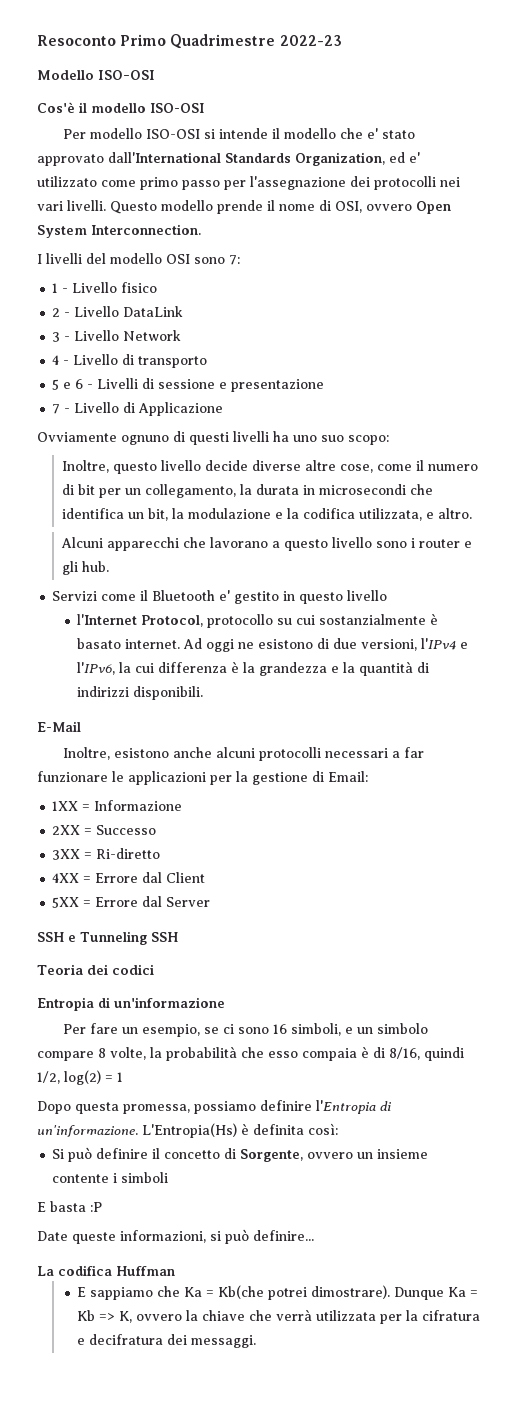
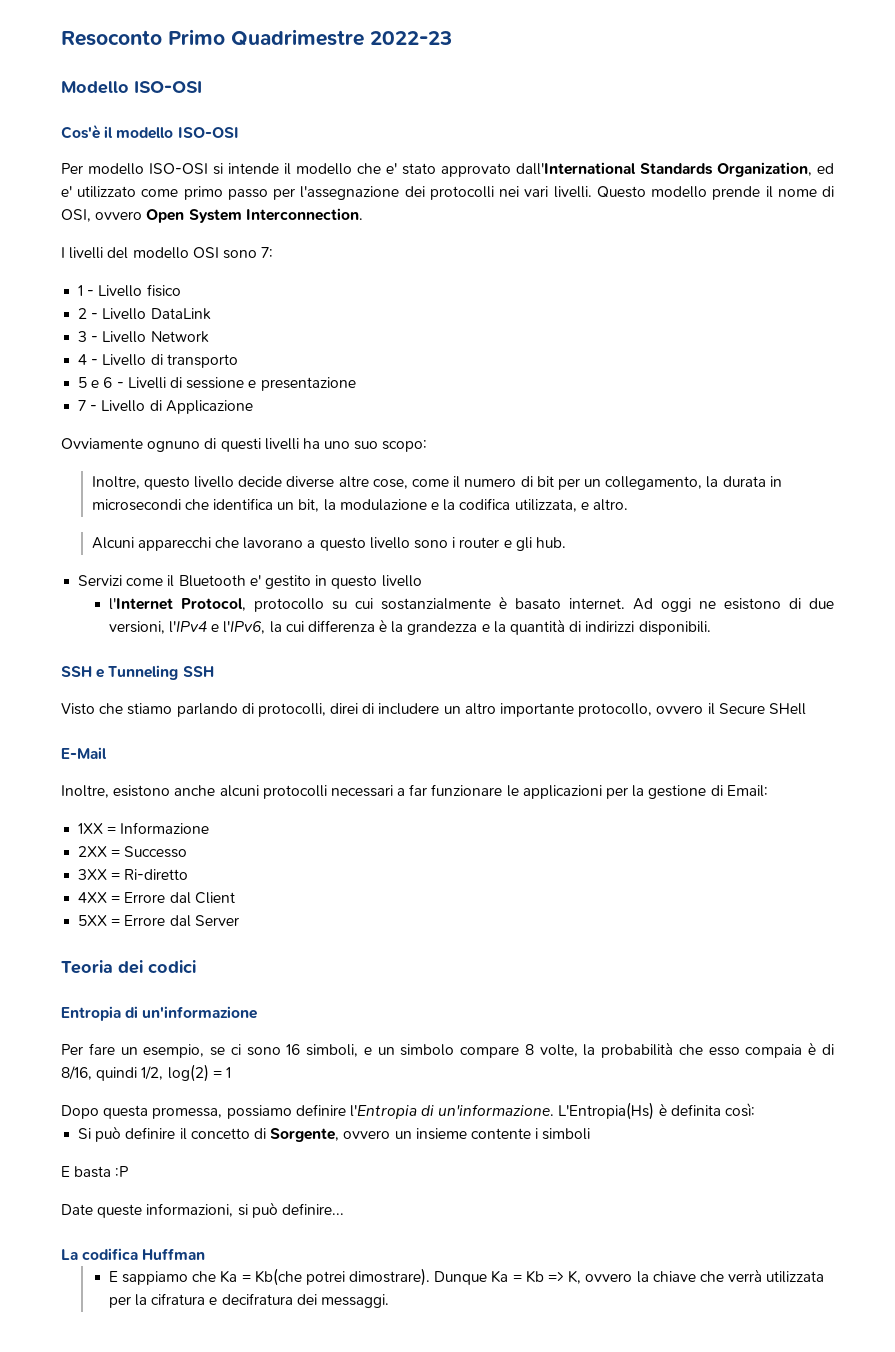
+ SSH e Tunneling SSH
+ Visto che stiamo parlando di protocolli, direi di includere un altro importante protocollo, ovvero il Secure SHell
- SSH e Tunneling SSH

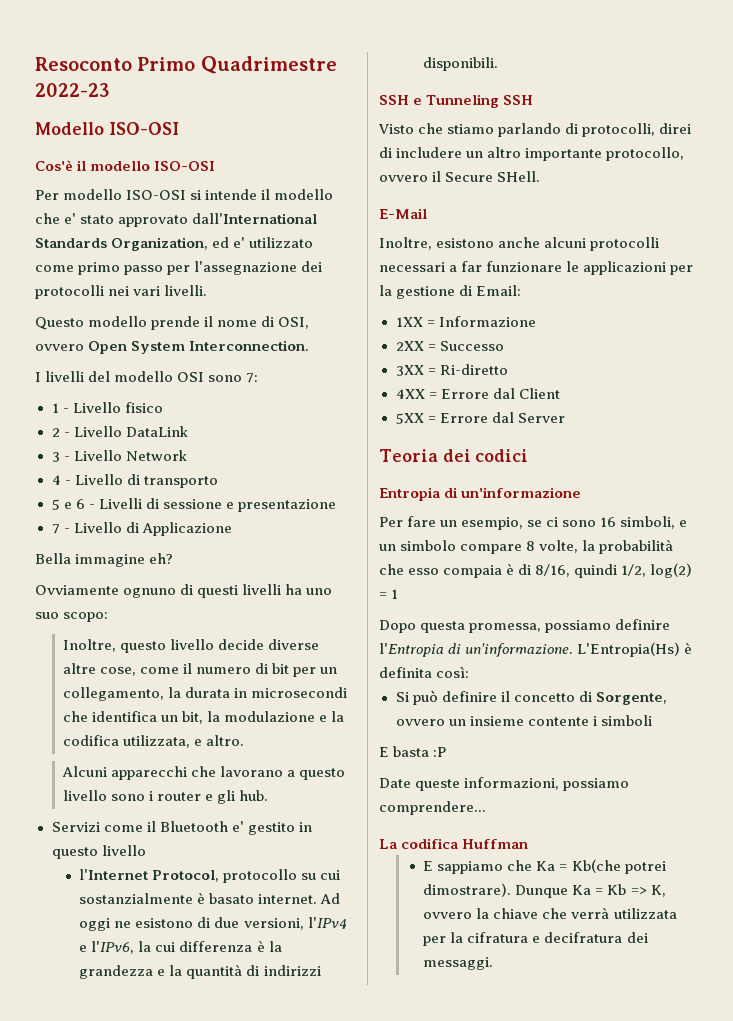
- Per modello ISO-OSI si intende il modello che e' stato approvato dall'International Standards Organization, ed e' utilizzato come primo passo per l'assegnazione dei protocolli nei vari livelli. Questo modello prende il nome di OSI, ovvero Open System Interconnection.
+ Per modello ISO-OSI si intende il modello che e' stato approvato dall'International Standards Organization, ed e' utilizzato come primo passo per l'assegnazione dei protocolli nei vari livelli.
+ Questo modello prende il nome di OSI, ovvero Open System Interconnection.
+ Bella immagine eh?
- Visto che stiamo parlando di protocolli, direi di includere un altro importante protocollo, ovvero il Secure SHell
+ Visto che stiamo parlando di protocolli, direi di includere un altro importante protocollo, ovvero il Secure SHell.
- Date queste informazioni, si può definire...
+ Date queste informazioni, possiamo comprendere...

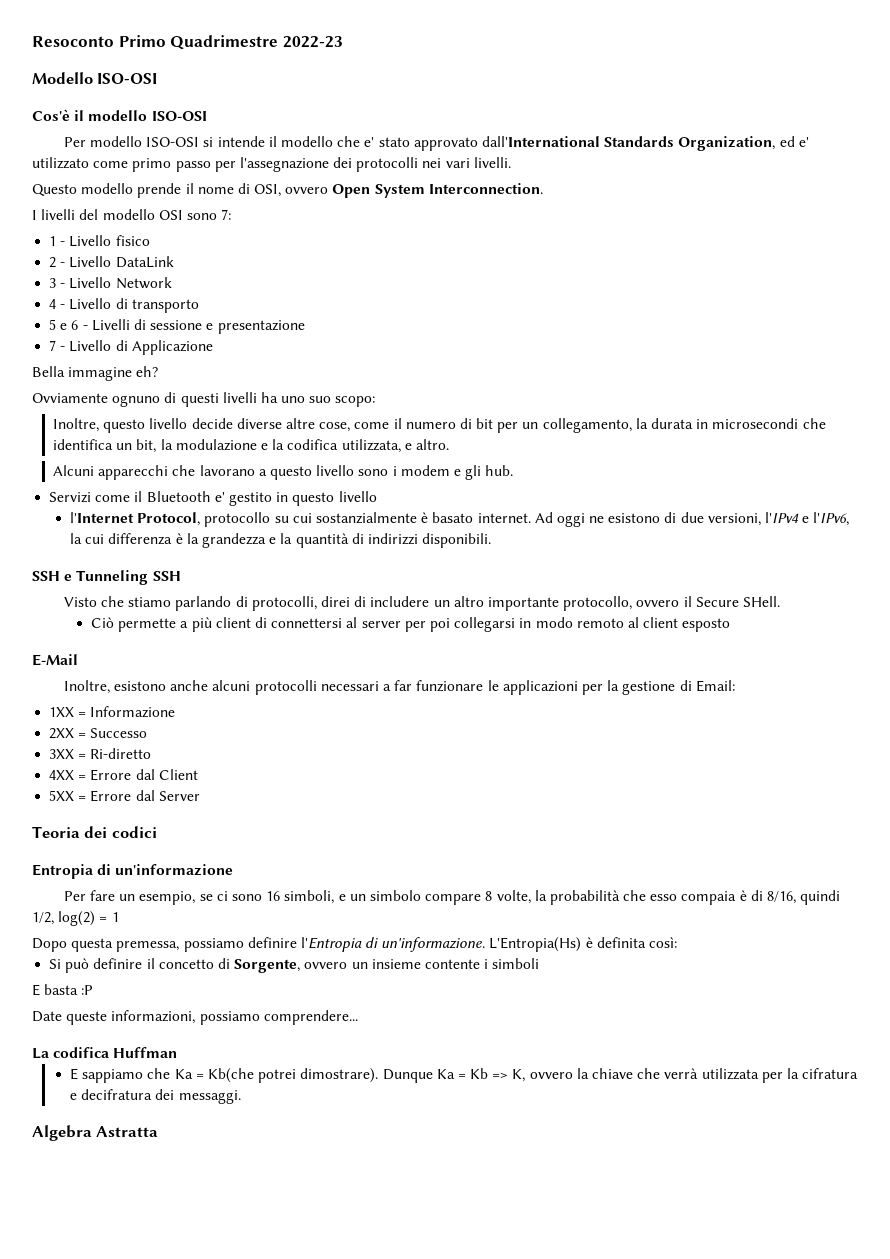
- Alcuni apparecchi che lavorano a questo livello sono i router e gli hub.
+ Alcuni apparecchi che lavorano a questo livello sono i modem e gli hub.
+ Ciò permette a più client di connettersi al server per poi collegarsi in modo remoto al client esposto
- Dopo questa promessa, possiamo definire l'Entropia di un'informazione.
+ Dopo questa premessa, possiamo definire l'Entropia di un'informazione.
+ Algebra Astratta

